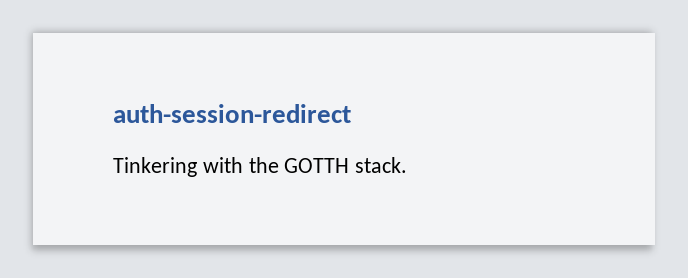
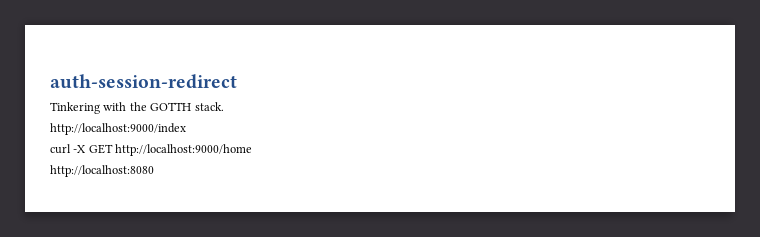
+ http://localhost:9000/index
+ curl -X GET http://localhost:9000/home
+ http://localhost:8080

